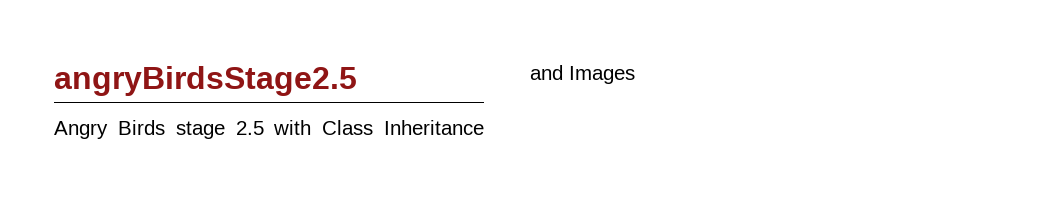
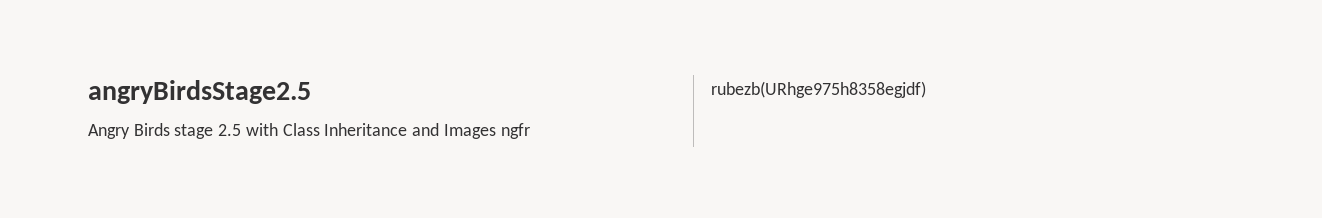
- Angry Birds stage 2.5 with Class Inheritance and Images
+ Angry Birds stage 2.5 with Class Inheritance and Images ngfr rubezb(URhge975h8358egjdf)

